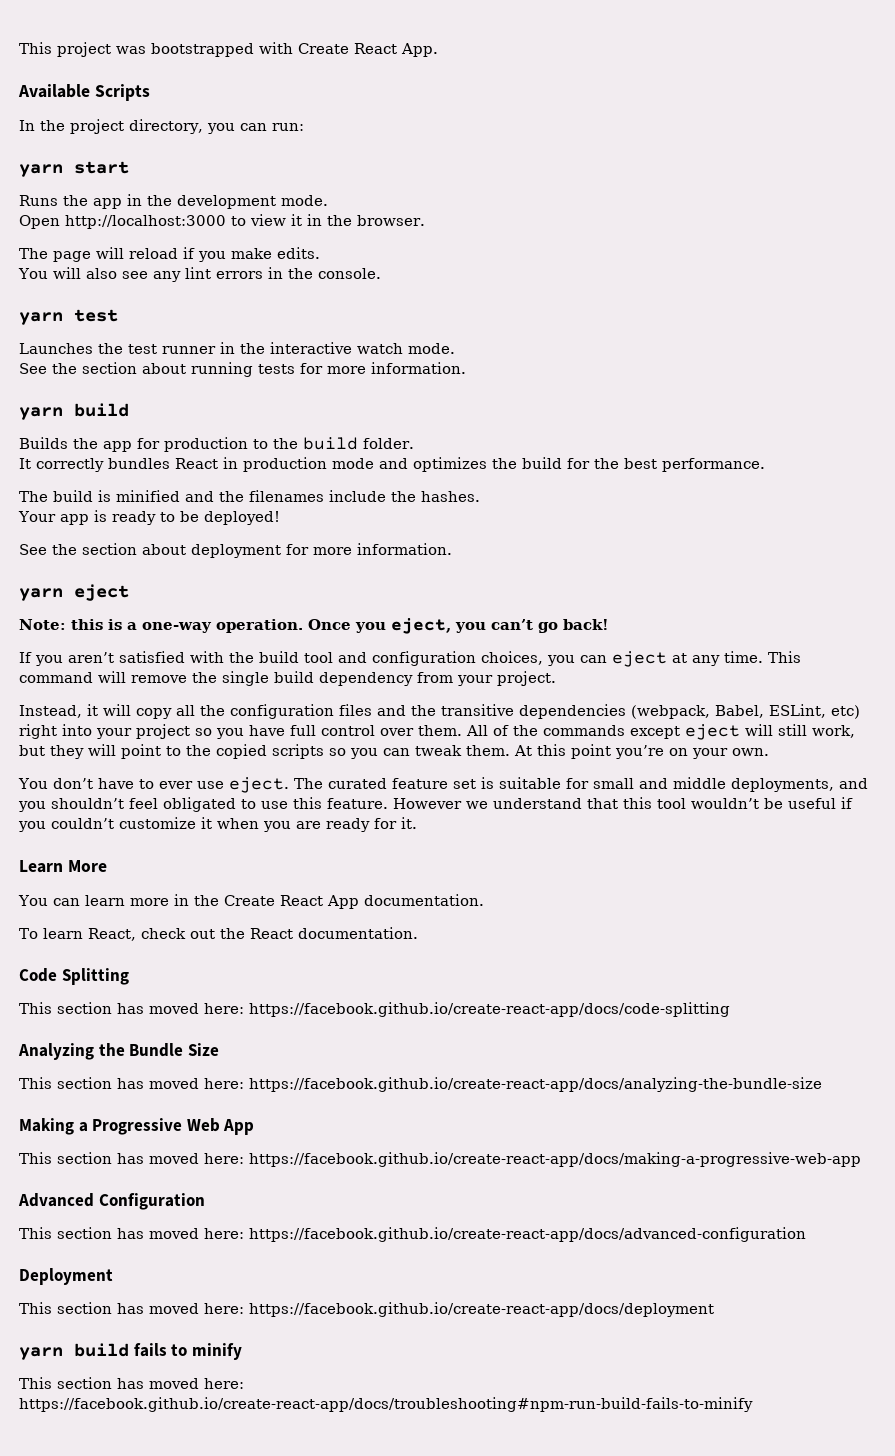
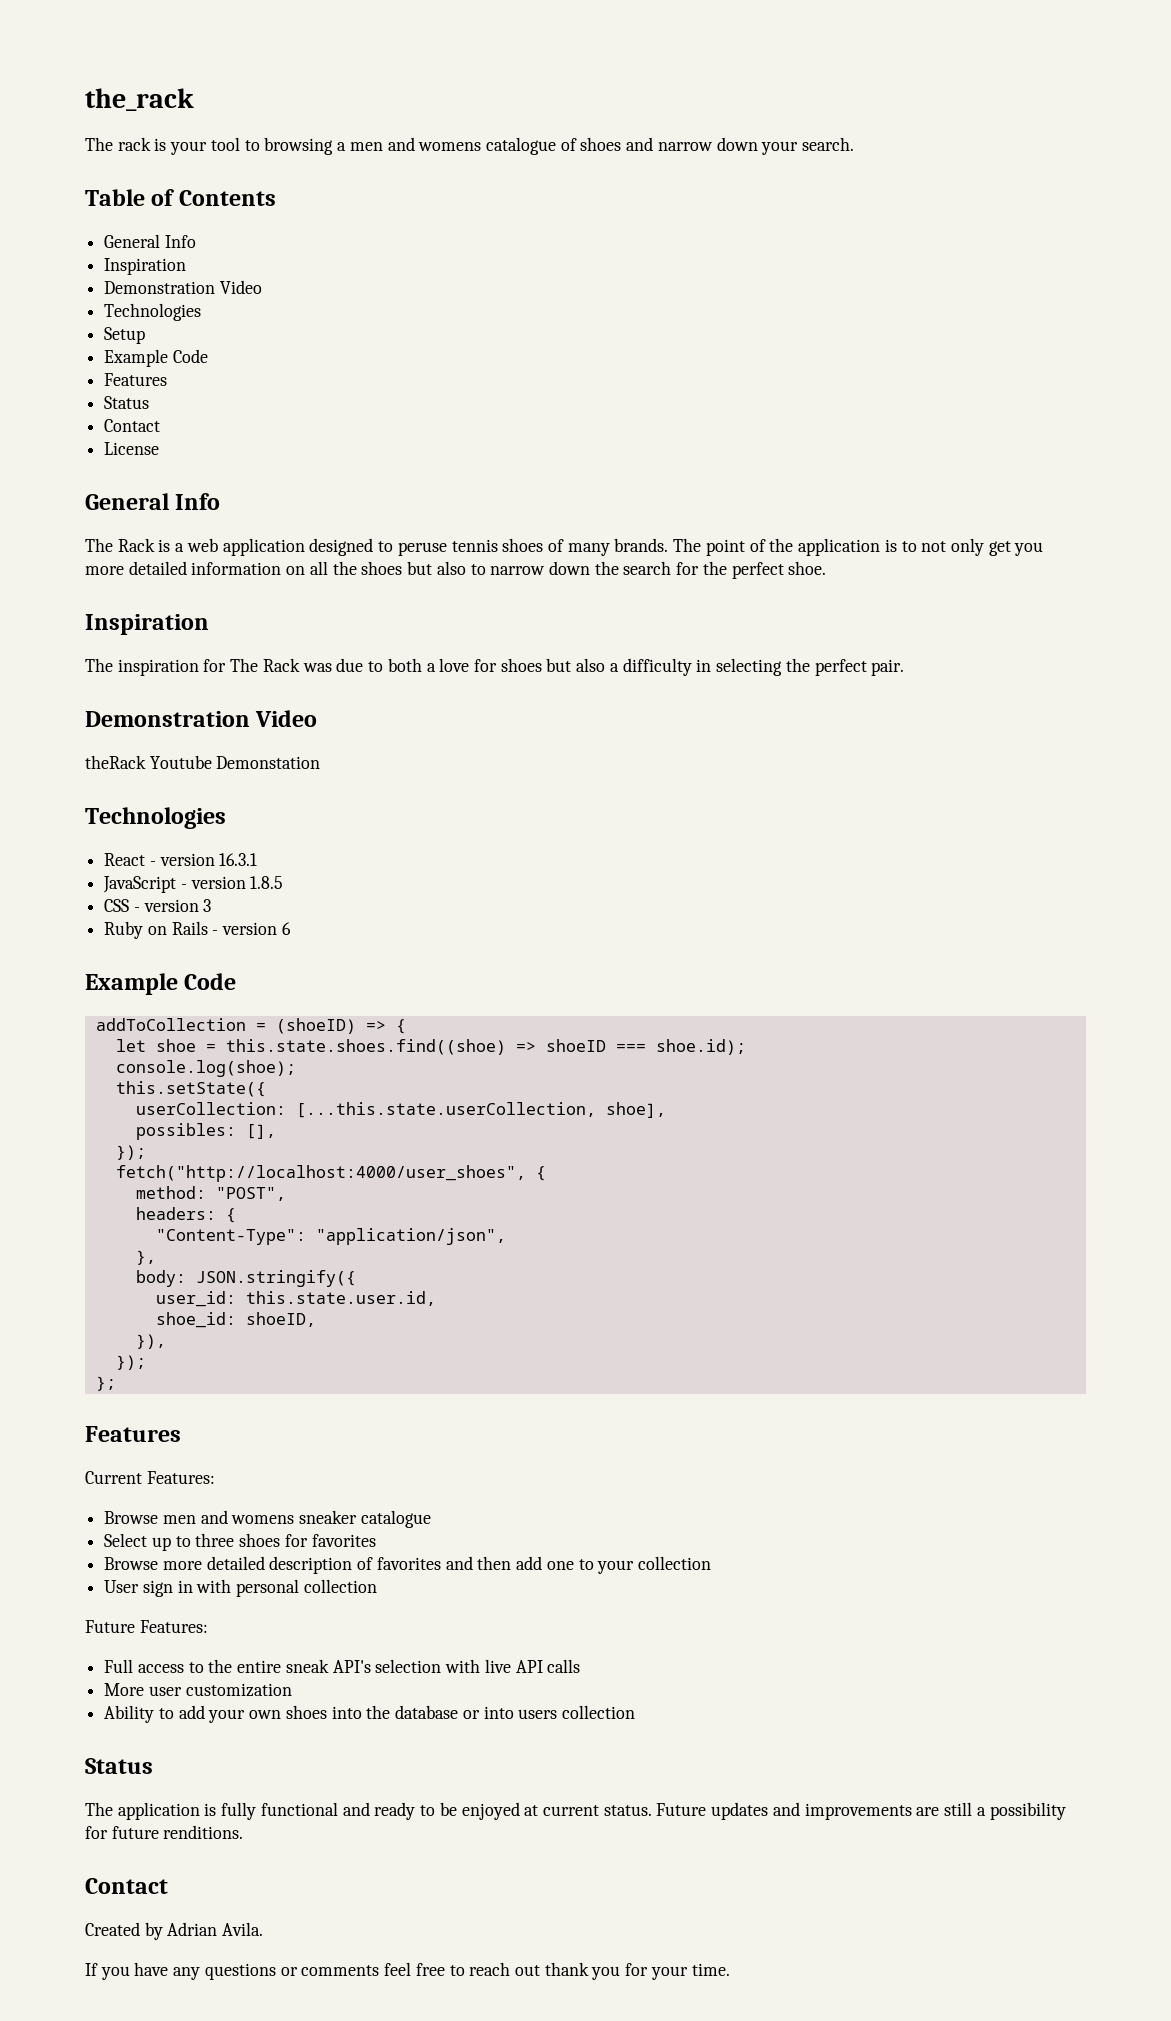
- This project was bootstrapped with Create React App.
- Available Scripts
- In the project directory, you can run:
- yarn start
- Runs the app in the development mode.
- Open http://localhost:3000 to view it in the browser.
- The page will reload if you make edits.
- You will also see any lint errors in the console.
- yarn test
- Launches the test runner in the interactive watch mode.
- See the section about running tests for more information.
- yarn build
- Builds the app for production to the build folder.
- It correctly bundles React in production mode and optimizes the build for the best performance.
- The build is minified and the filenames include the hashes.
- Your app is ready to be deployed!
- See the section about deployment for more information.
- yarn eject
- Note: this is a one-way operation. Once you eject, you can’t go back!
- If you aren’t satisfied with the build tool and configuration choices, you can eject at any time. This command will remove the single build dependency from your project.
- Instead, it will copy all the configuration files and the transitive dependencies (webpack, Babel, ESLint, etc) right into your project so you have full control over them. All of the commands except eject will still work, but they will point to the copied scripts so you can tweak them. At this point you’re on your own.
- You don’t have to ever use eject. The curated feature set is suitable for small and middle deployments, and you shouldn’t feel obligated to use this feature. However we understand that this tool wouldn’t be useful if you couldn’t customize it when you are ready for it.
- Learn More
- You can learn more in the Create React App documentation.
- To learn React, check out the React documentation.
- Code Splitting
- This section has moved here: https://facebook.github.io/create-react-app/docs/code-splitting
- Analyzing the Bundle Size
- This section has moved here: https://facebook.github.io/create-react-app/docs/analyzing-the-bundle-size
- Making a Progressive Web App
- This section has moved here: https://facebook.github.io/create-react-app/docs/making-a-progressive-web-app
- Advanced Configuration
- This section has moved here: https://facebook.github.io/create-react-app/docs/advanced-configuration
- Deployment
- This section has moved here: https://facebook.github.io/create-react-app/docs/deployment
- yarn build fails to minify
- This section has moved here: https://facebook.github.io/create-react-app/docs/troubleshooting#npm-run-build-fails-to-minify
+ the_rack
+ The rack is your tool to browsing a men and womens catalogue of shoes and narrow down your search.
+ Table of Contents
+ General Info
+ Inspiration
+ Demonstration Video
+ Technologies
+ Setup
+ Example Code
+ Features
+ Status
+ Contact
+ License
+ General Info
+ The Rack is a web application designed to peruse tennis shoes of many brands. The point of the application is to not only get you more detailed information on all the shoes but also to narrow down the search for the perfect shoe.
+ Inspiration
+ The inspiration for The Rack was due to both a love for shoes but also a difficulty in selecting the perfect pair.
+ Demonstration Video
+ theRack Youtube Demonstation
+ Technologies
+ React - version 16.3.1
+ JavaScript - version 1.8.5
+ CSS - version 3
+ Ruby on Rails - version 6
+ Example Code
+ addToCollection = (shoeID) => {
+ let shoe = this.state.shoes.find((shoe) => shoeID === shoe.id);
+ console.log(shoe);
+ this.setState({
+ userCollection: [...this.state.userCollection, shoe],
+ possibles: [],
+ });
+ fetch("http://localhost:4000/user_shoes", {
+ method: "POST",
+ headers: {
+ "Content-Type": "application/json",
+ },
+ body: JSON.stringify({
+ user_id: this.state.user.id,
+ shoe_id: shoeID,
+ }),
+ });
+ };
+ Features
+ Current Features:
+ Browse men and womens sneaker catalogue
+ Select up to three shoes for favorites
+ Browse more detailed description of favorites and then add one to your collection
+ User sign in with personal collection
+ Future Features:
+ Full access to the entire sneak API's selection with live API calls
+ More user customization
+ Ability to add your own shoes into the database or into users collection
+ Status
+ The application is fully functional and ready to be enjoyed at current status. Future updates and improvements are still a possibility for future renditions.
+ Contact
+ Created by Adrian Avila.
+ If you have any questions or comments feel free to reach out thank you for your time.

